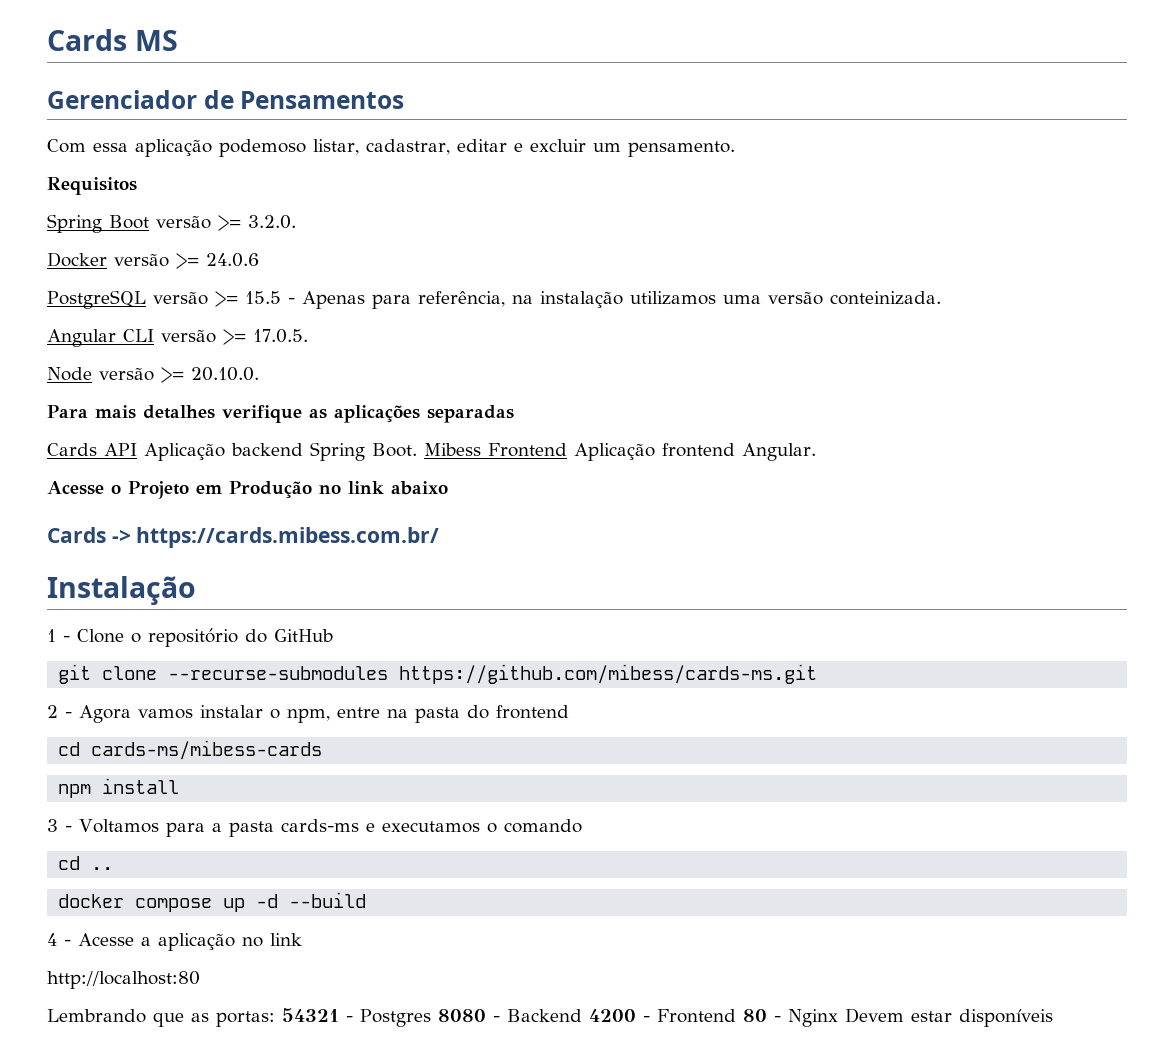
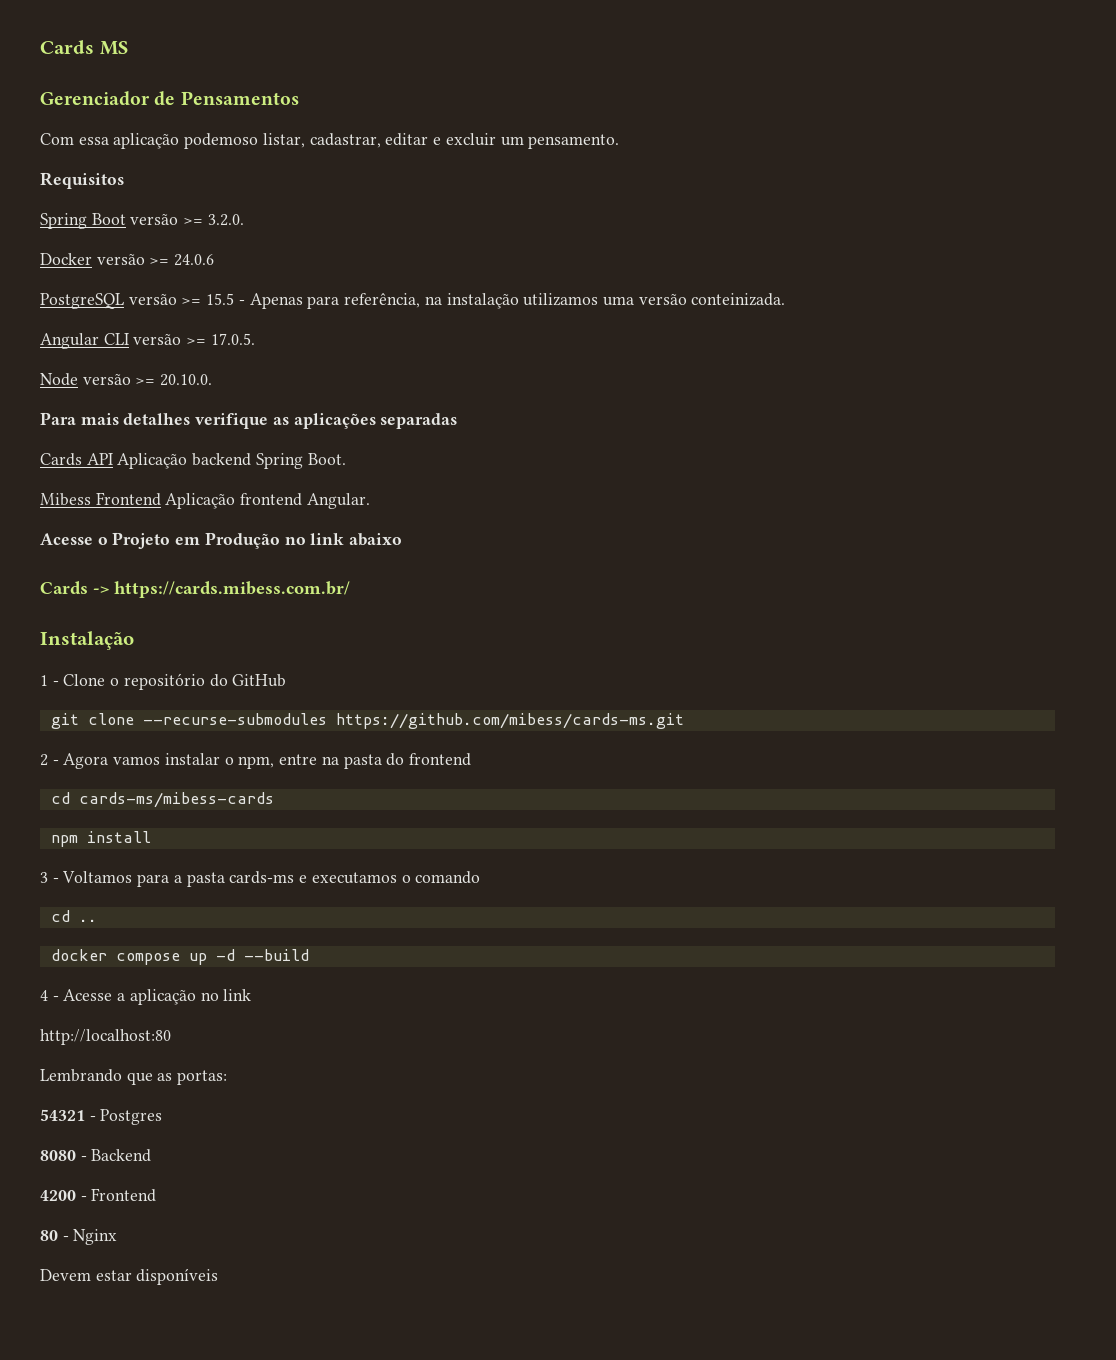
- Cards API Aplicação backend Spring Boot. Mibess Frontend Aplicação frontend Angular.
+ Cards API Aplicação backend Spring Boot.
+ Mibess Frontend Aplicação frontend Angular.
- Lembrando que as portas: 54321 - Postgres 8080 - Backend 4200 - Frontend 80 - Nginx Devem estar disponíveis
+ Lembrando que as portas:
+ 54321 - Postgres
+ 8080 - Backend
+ 4200 - Frontend
+ 80 - Nginx
+ Devem estar disponíveis

